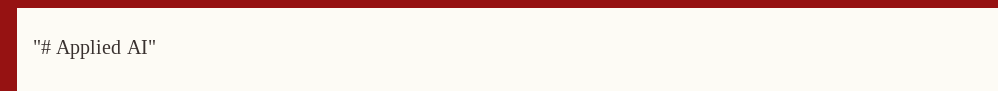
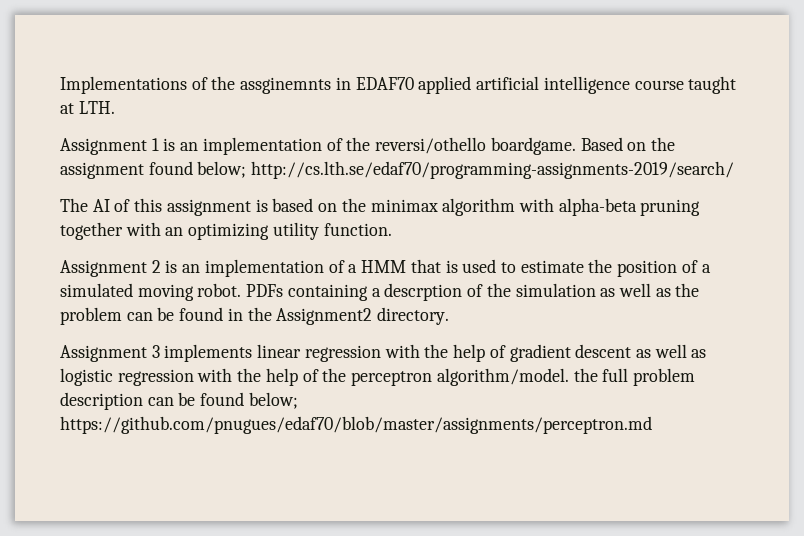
- "# Applied AI"
+ Implementations of the assginemnts in EDAF70 applied artificial intelligence course taught at LTH.
+ Assignment 1 is an implementation of the reversi/othello boardgame. Based on the assignment found below; http://cs.lth.se/edaf70/programming-assignments-2019/search/
+ The AI of this assignment is based on the minimax algorithm with alpha-beta pruning together with an optimizing utility function.
+ Assignment 2 is an implementation of a HMM that is used to estimate the position of a simulated moving robot. PDFs containing a descrption of the simulation as well as the problem can be found in the Assignment2 directory.
+ Assignment 3 implements linear regression with the help of gradient descent as well as logistic regression with the help of the perceptron algorithm/model. the full problem description can be found below; https://github.com/pnugues/edaf70/blob/master/assignments/perceptron.md

